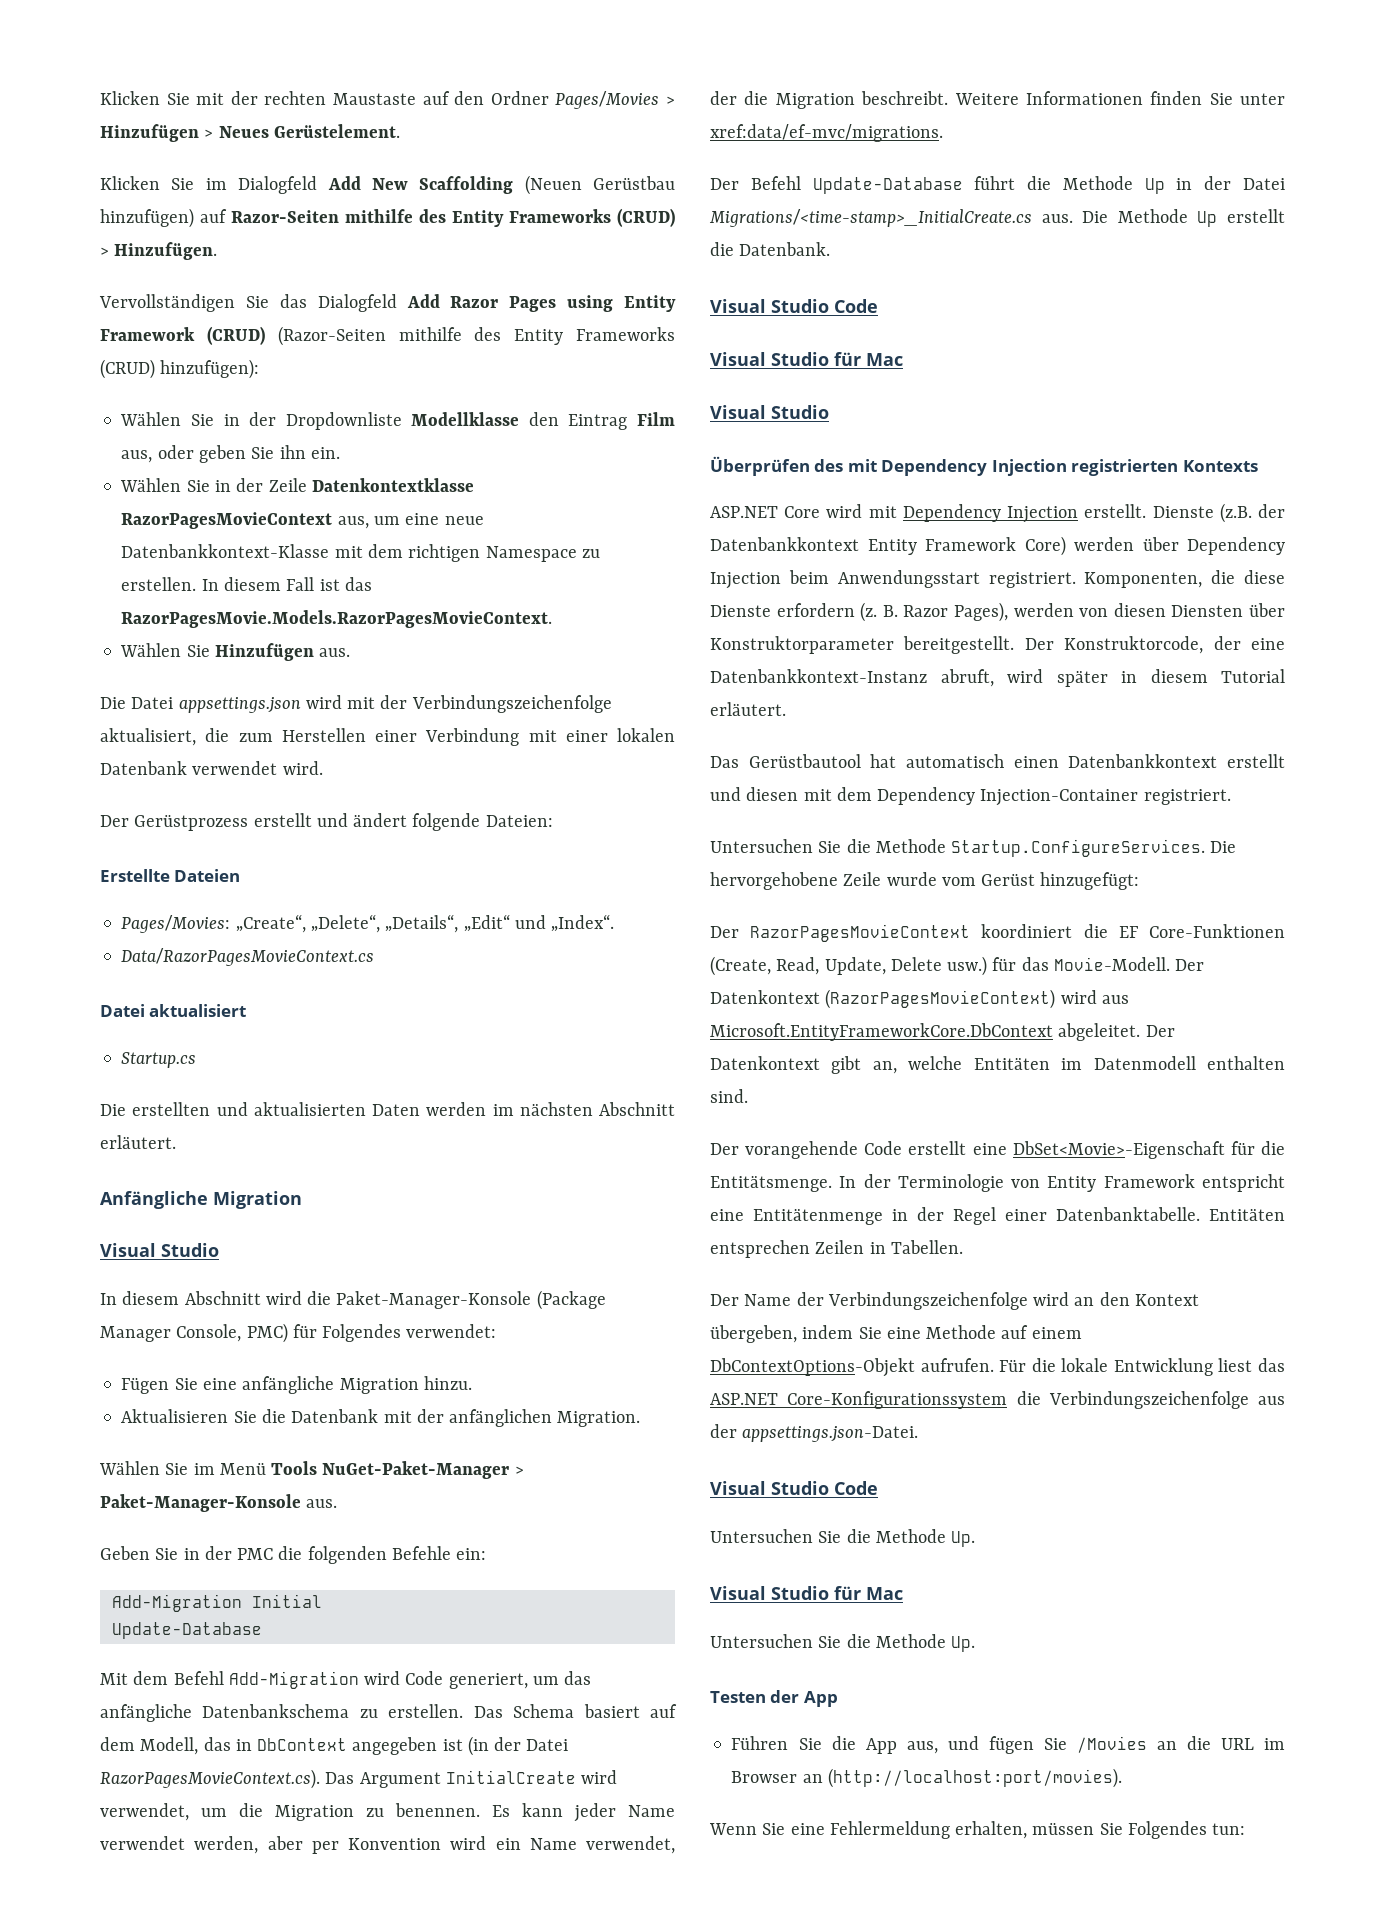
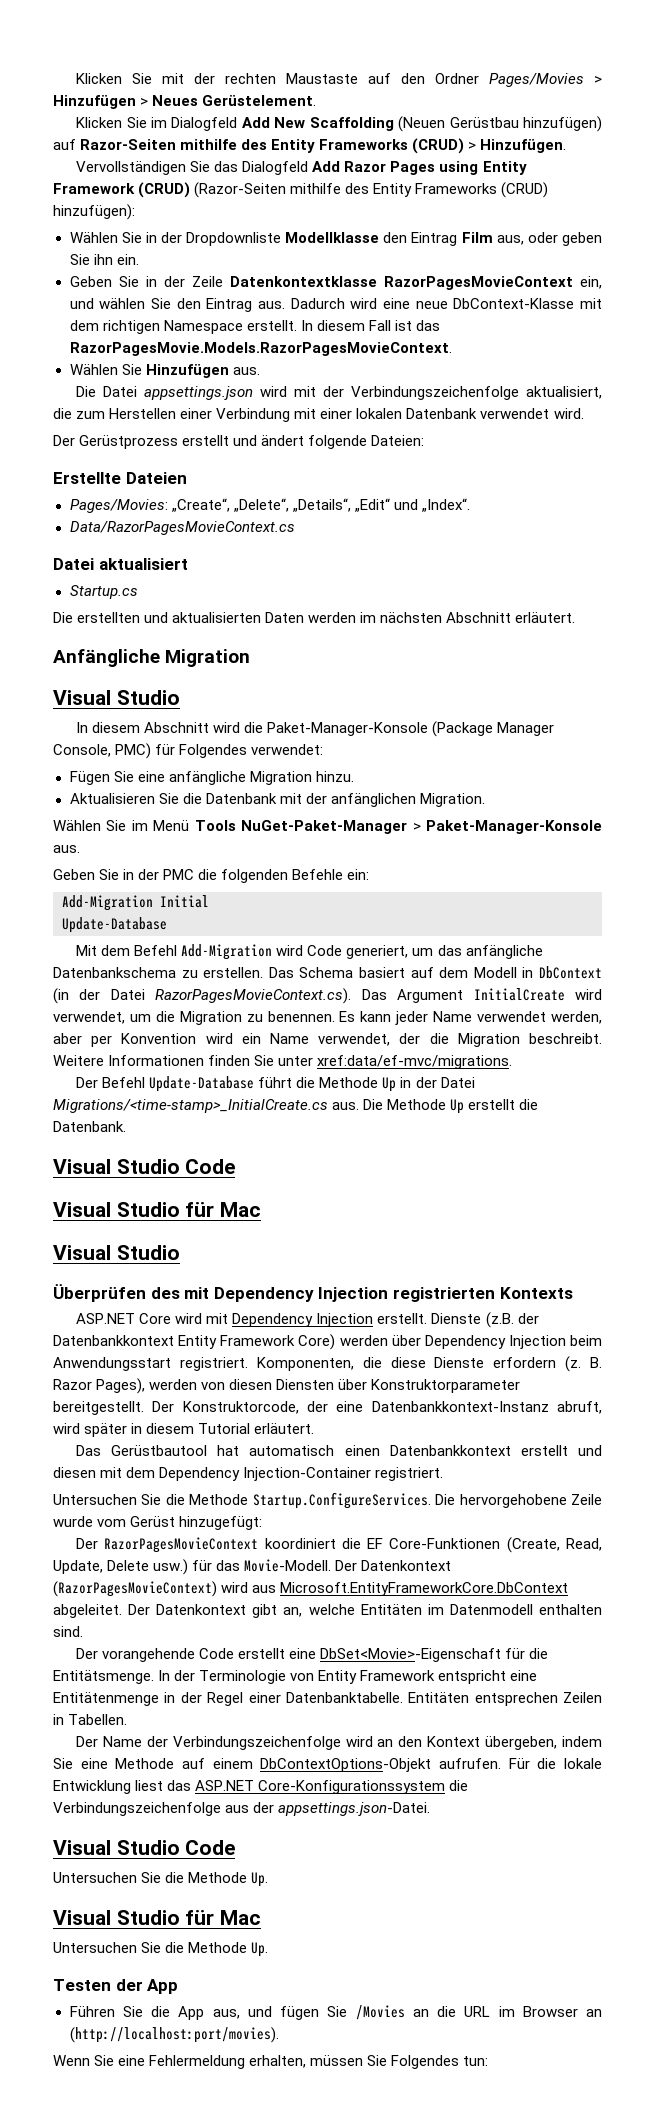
- Wählen Sie in der Zeile Datenkontextklasse RazorPagesMovieContext aus, um eine neue Datenbankkontext-Klasse mit dem richtigen Namespace zu erstellen.
+ Geben Sie in der Zeile Datenkontextklasse RazorPagesMovieContext ein, und wählen Sie den Eintrag aus. Dadurch wird eine neue DbContext-Klasse mit dem richtigen Namespace erstellt.
- Das Schema basiert auf dem Modell, das in DbContext angegeben ist (in der Datei RazorPagesMovieContext.cs). Das Argument InitialCreate wird verwendet, um die Migration zu benennen.
+ Das Schema basiert auf dem Modell in DbContext (in der Datei RazorPagesMovieContext.cs). Das Argument InitialCreate wird verwendet, um die Migration zu benennen.

